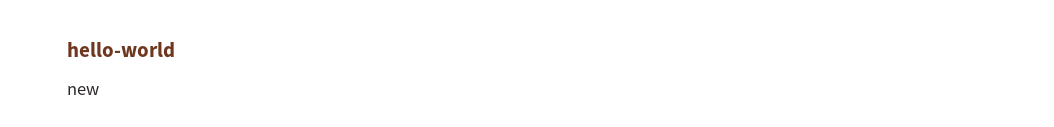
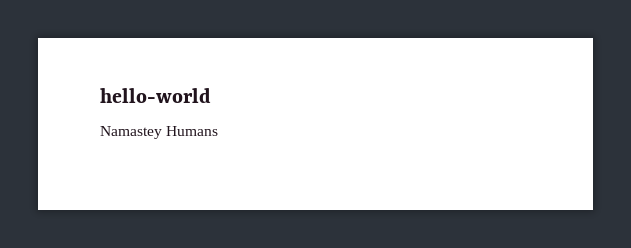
- new
+ Namastey Humans

